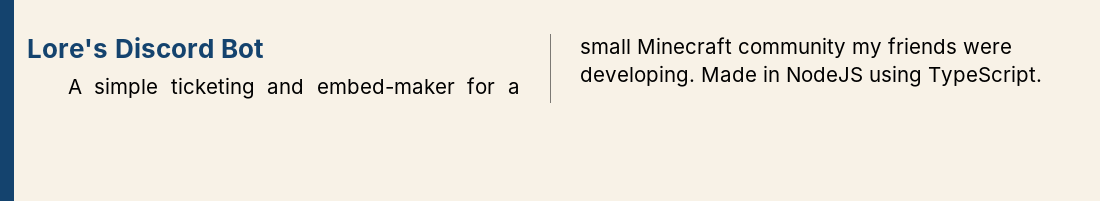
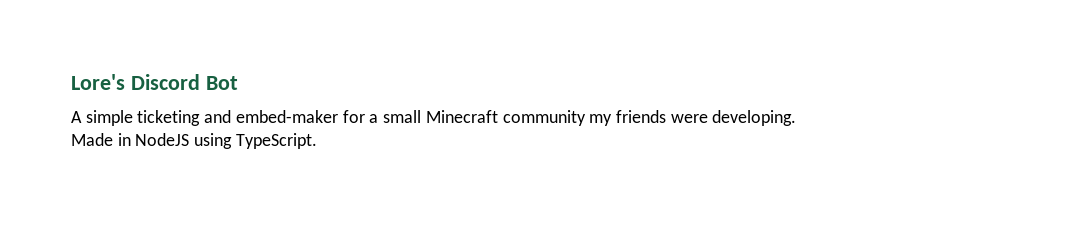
- A simple ticketing and embed-maker for a small Minecraft community my friends were developing. Made in NodeJS using TypeScript.
+ A simple ticketing and embed-maker for a small Minecraft community my friends were developing.
+ Made in NodeJS using TypeScript.

